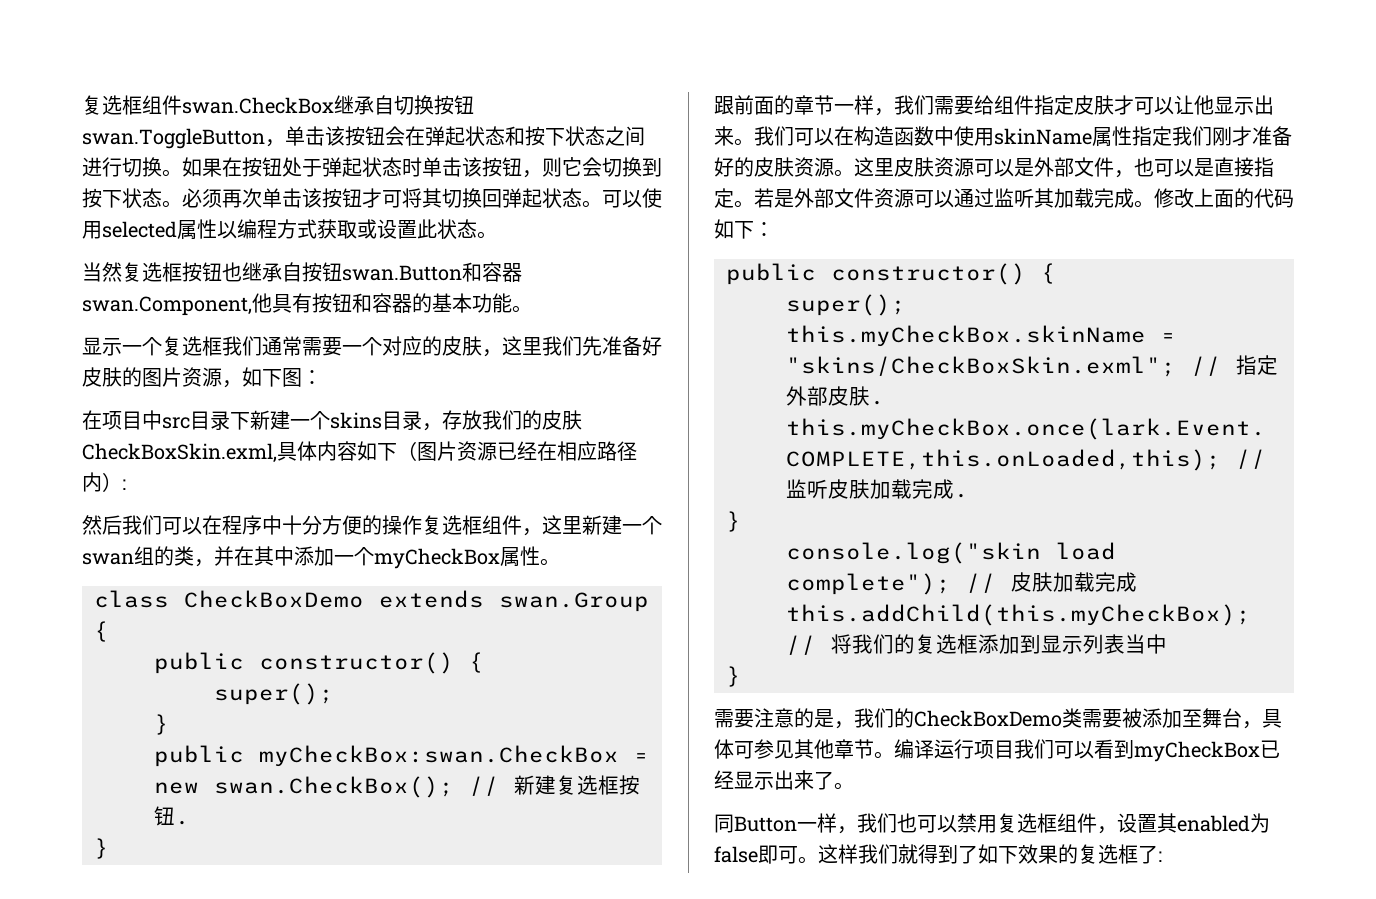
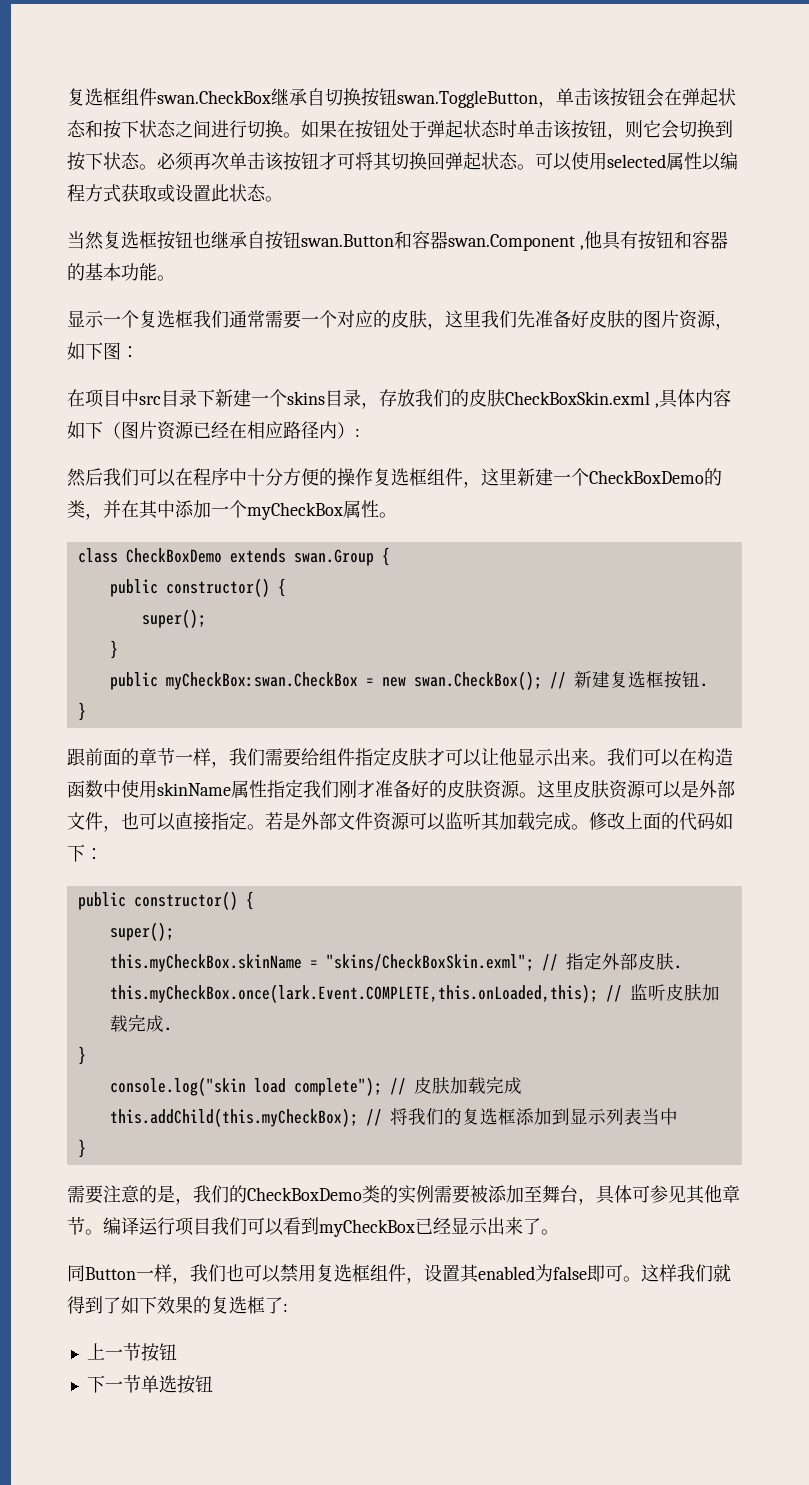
- 当然复选框按钮也继承自按钮swan.Button和容器swan.Component,他具有按钮和容器的基本功能。
+ 当然复选框按钮也继承自按钮swan.Button和容器swan.Component ,他具有按钮和容器的基本功能。
- 在项目中src目录下新建一个skins目录，存放我们的皮肤CheckBoxSkin.exml,具体内容如下（图片资源已经在相应路径内）:
+ 在项目中src目录下新建一个skins目录，存放我们的皮肤CheckBoxSkin.exml ,具体内容如下（图片资源已经在相应路径内）:
- 然后我们可以在程序中十分方便的操作复选框组件，这里新建一个swan组的类，并在其中添加一个myCheckBox属性。
+ 然后我们可以在程序中十分方便的操作复选框组件，这里新建一个CheckBoxDemo的类，并在其中添加一个myCheckBox属性。
- 这里皮肤资源可以是外部文件，也可以是直接指定。
+ 这里皮肤资源可以是外部文件，也可以直接指定。
- 若是外部文件资源可以通过监听其加载完成。
+ 若是外部文件资源可以监听其加载完成。
- 需要注意的是，我们的CheckBoxDemo类需要被添加至舞台，具体可参见其他章节。
+ 需要注意的是，我们的CheckBoxDemo类的实例需要被添加至舞台，具体可参见其他章节。
+ 上一节按钮
+ 下一节单选按钮

